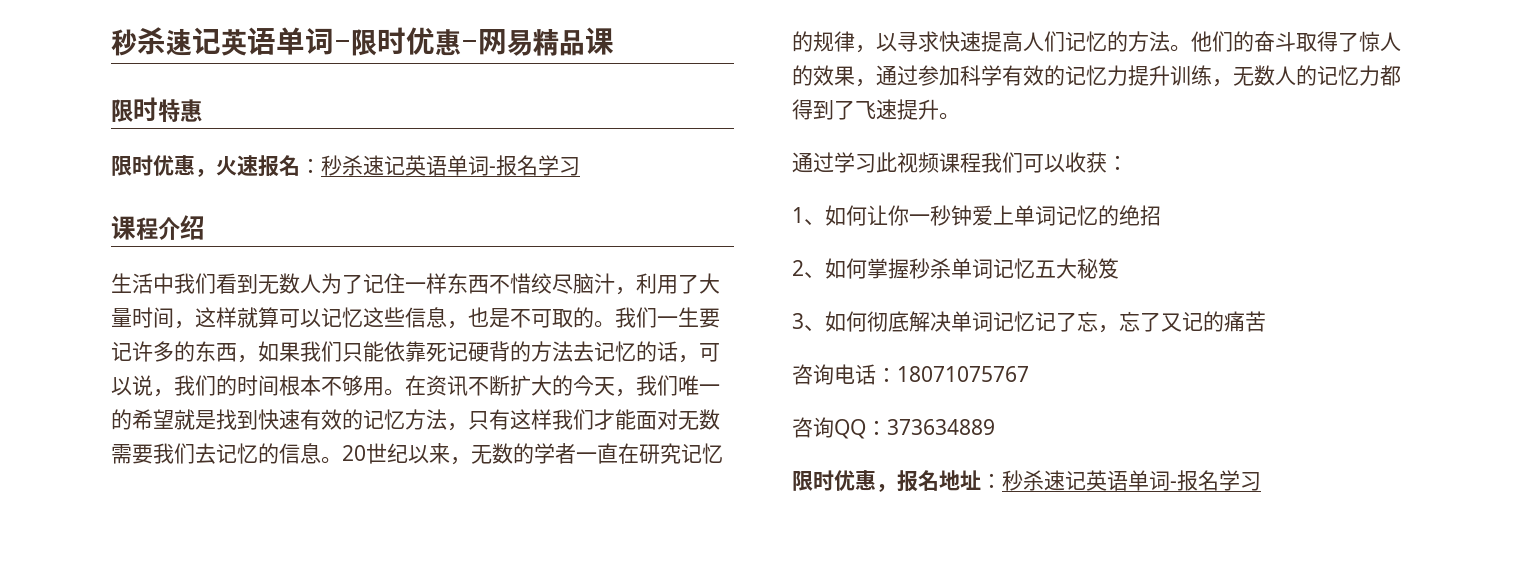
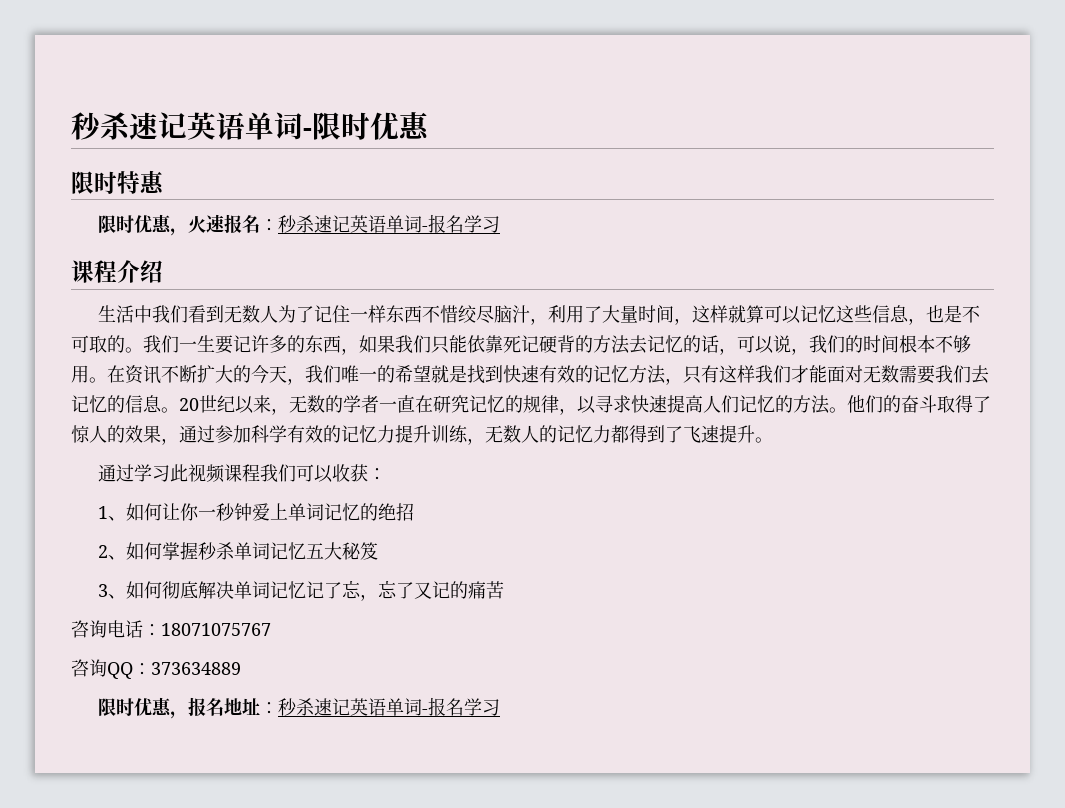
- 秒杀速记英语单词-限时优惠-网易精品课
+ 秒杀速记英语单词-限时优惠

